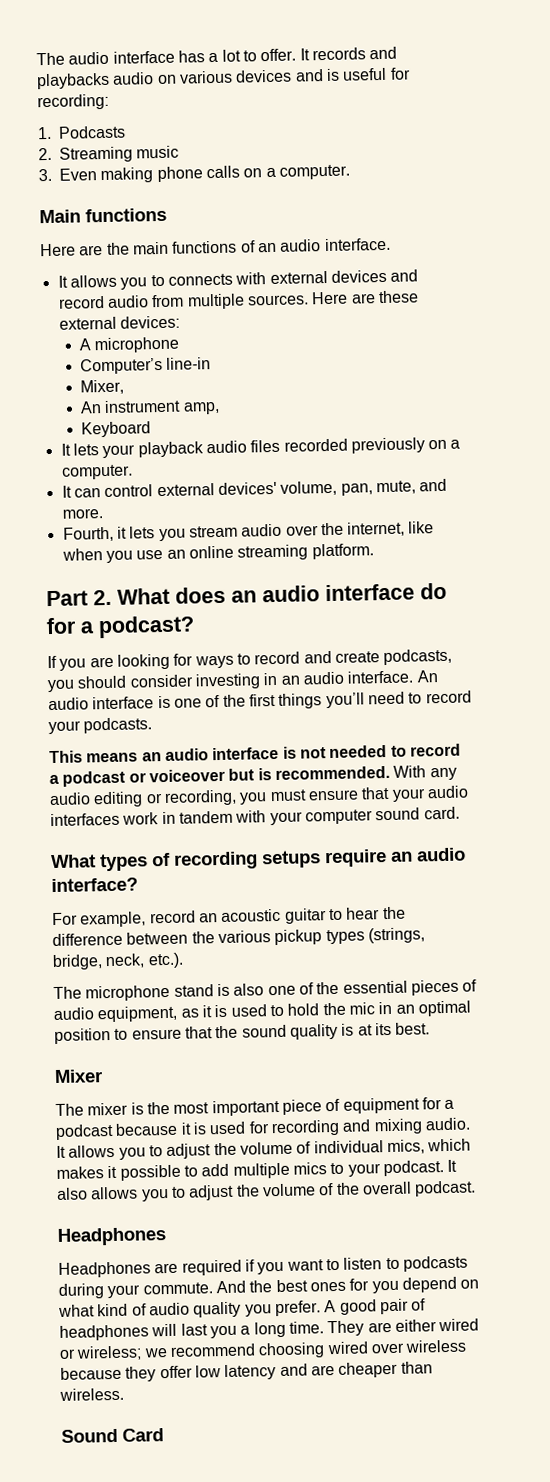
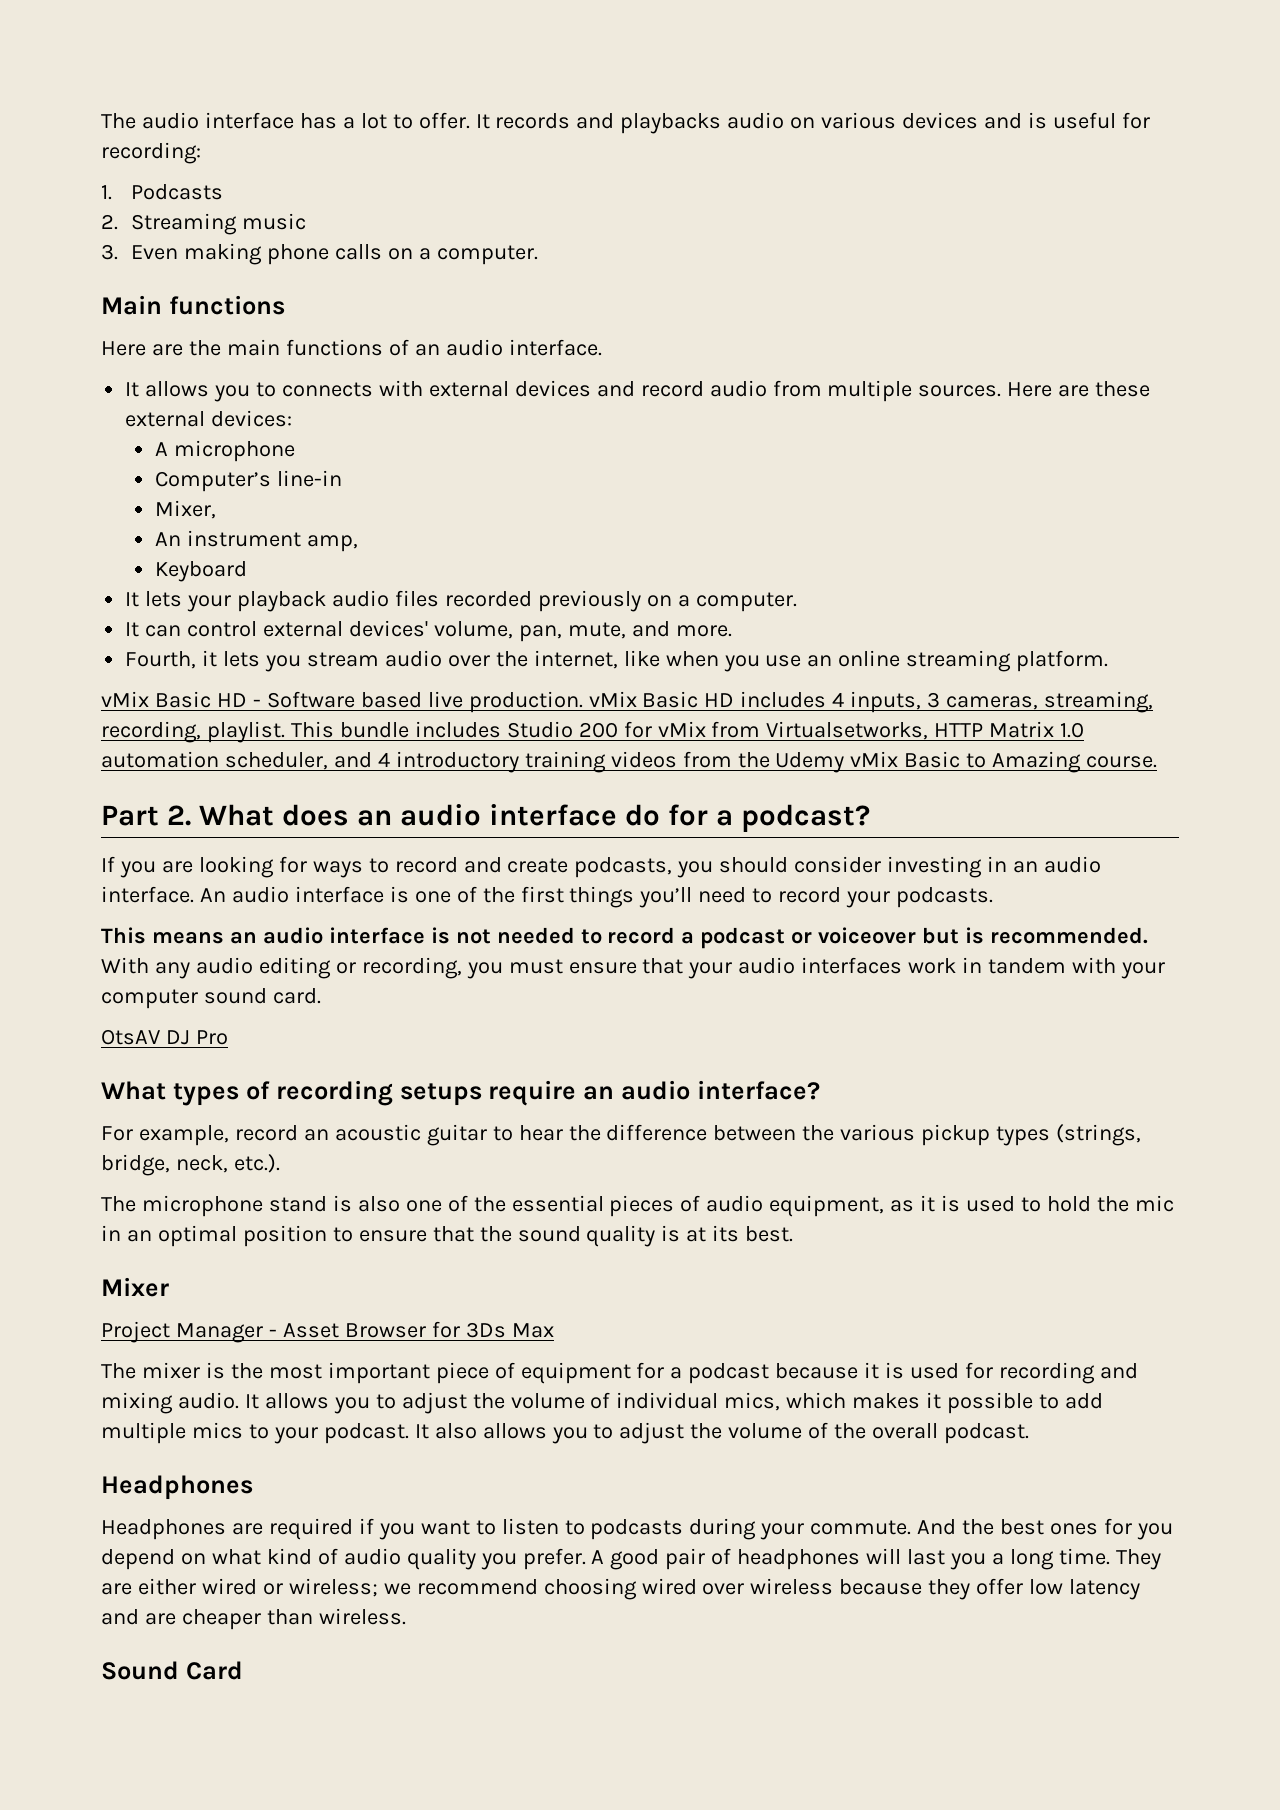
+ vMix Basic HD - Software based live production. vMix Basic HD includes 4 inputs, 3 cameras, streaming, recording, playlist. This bundle includes Studio 200 for vMix from Virtualsetworks, HTTP Matrix 1.0 automation scheduler, and 4 introductory training videos from the Udemy vMix Basic to Amazing course.
+ OtsAV DJ Pro
+ Project Manager - Asset Browser for 3Ds Max

